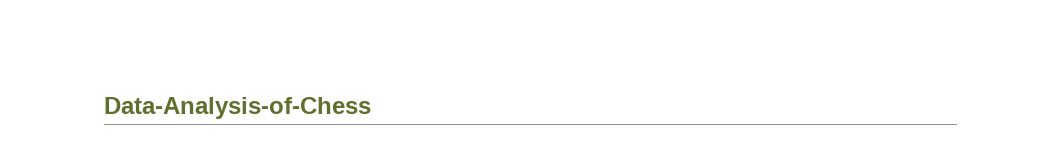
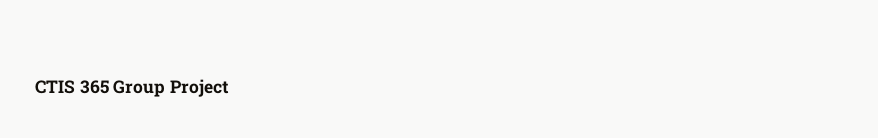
- Data-Analysis-of-Chess
+ CTIS 365 Group Project

